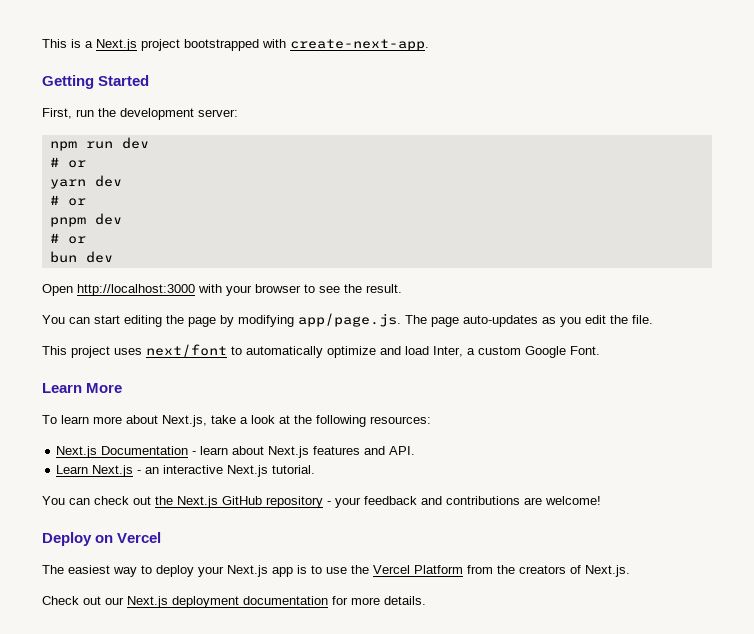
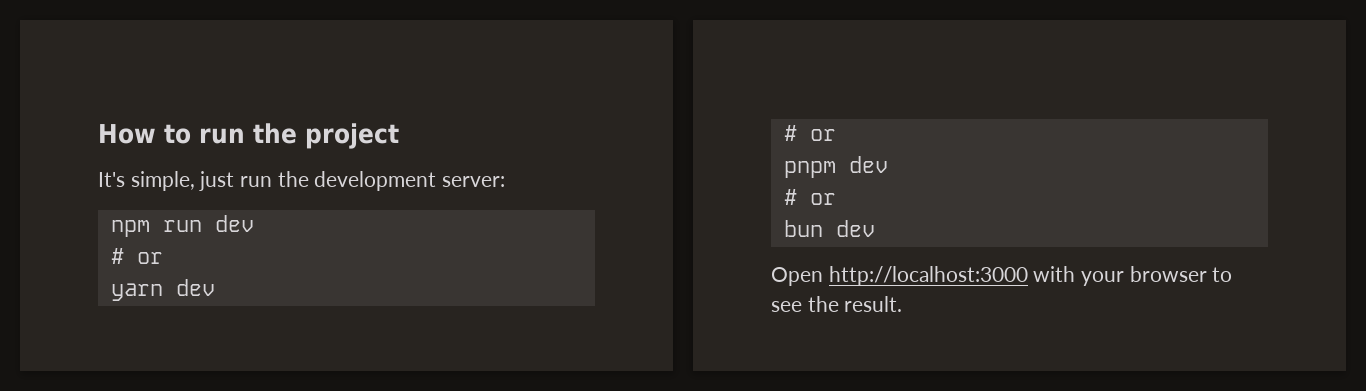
- This is a Next.js project bootstrapped with create-next-app.
- Getting Started
- First, run the development server:
+ How to run the project
+ It's simple, just run the development server:
- You can start editing the page by modifying app/page.js. The page auto-updates as you edit the file.
- This project uses next/font to automatically optimize and load Inter, a custom Google Font.
- Learn More
- To learn more about Next.js, take a look at the following resources:
- Next.js Documentation - learn about Next.js features and API.
- Learn Next.js - an interactive Next.js tutorial.
- You can check out the Next.js GitHub repository - your feedback and contributions are welcome!
- Deploy on Vercel
- The easiest way to deploy your Next.js app is to use the Vercel Platform from the creators of Next.js.
- Check out our Next.js deployment documentation for more details.

